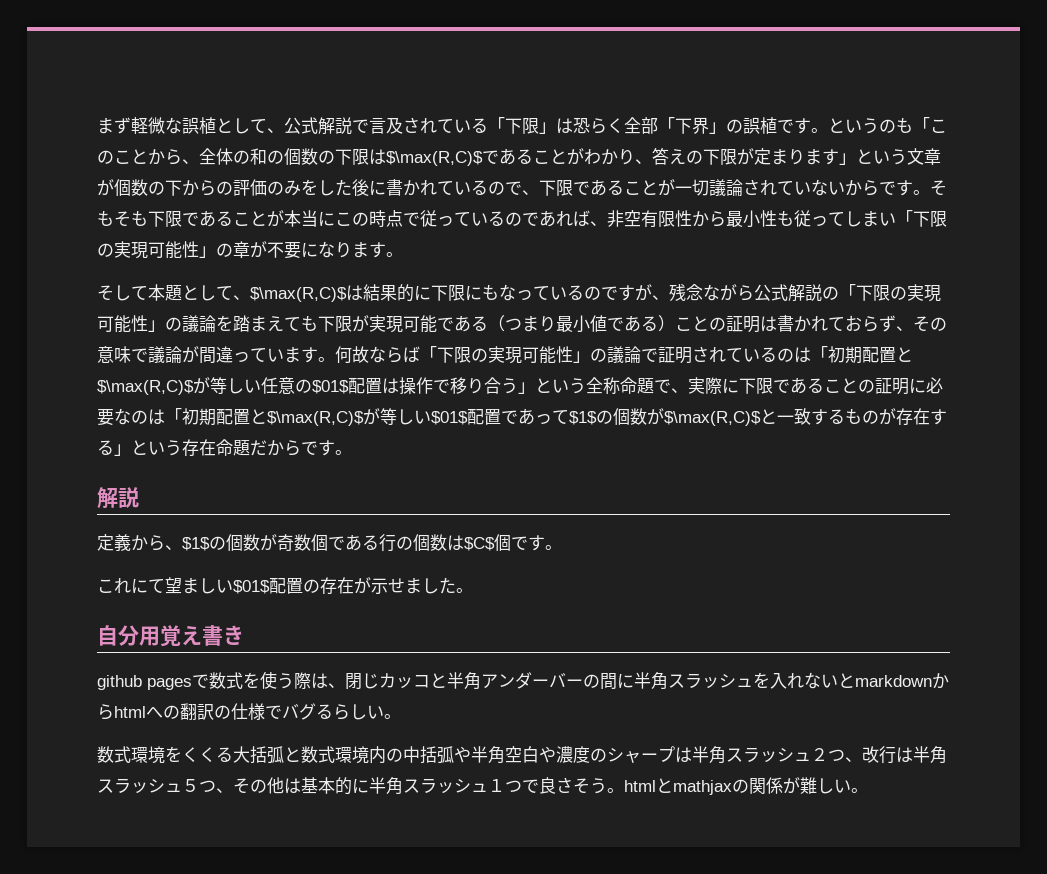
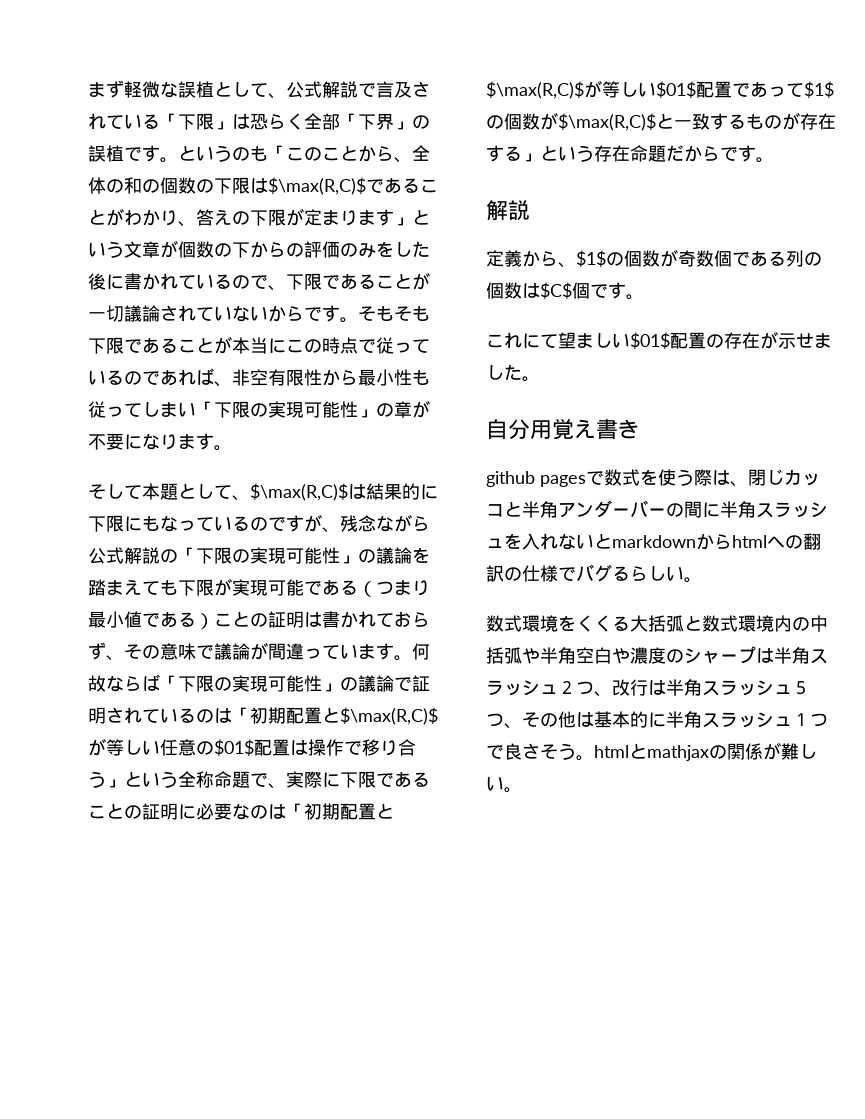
- 定義から、$1$の個数が奇数個である行の個数は$C$個です。
+ 定義から、$1$の個数が奇数個である列の個数は$C$個です。

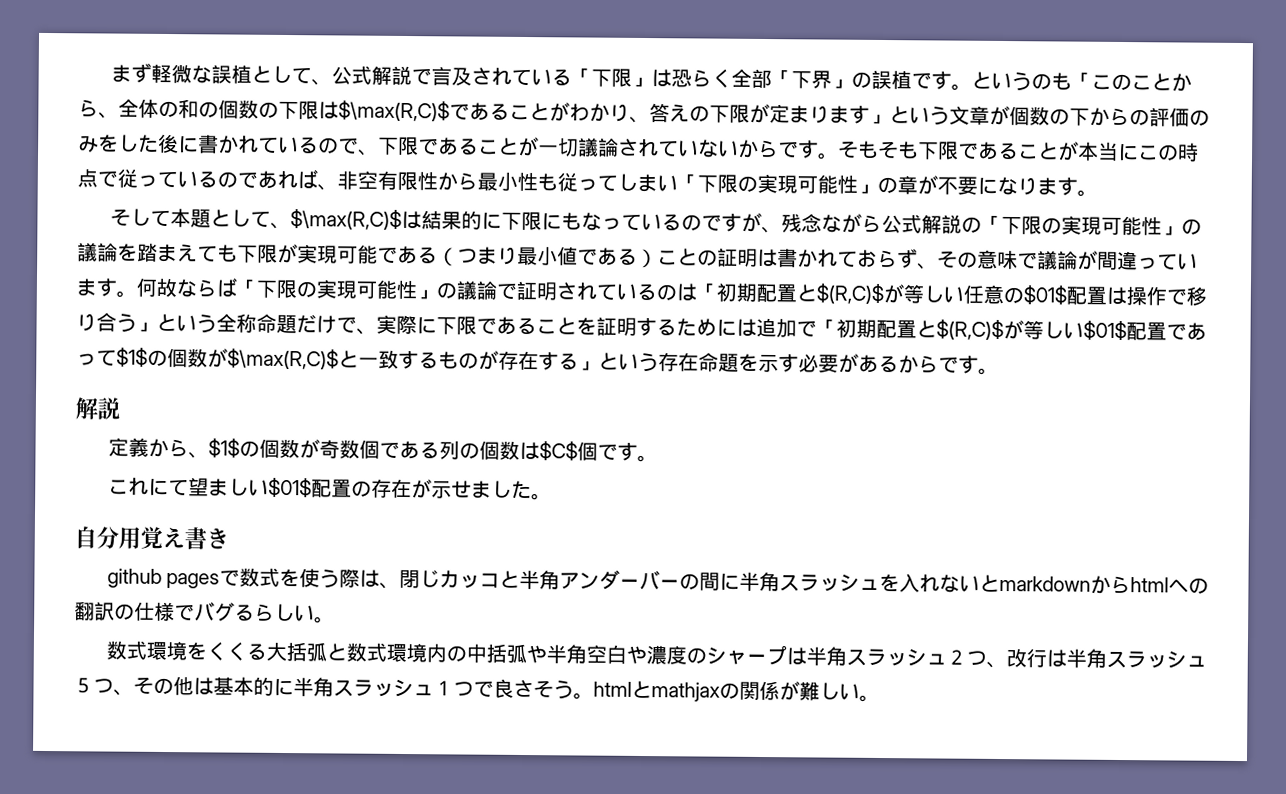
- 何故ならば「下限の実現可能性」の議論で証明されているのは「初期配置と$\max(R,C)$が等しい任意の$01$配置は操作で移り合う」という全称命題で、実際に下限であることの証明に必要なのは「初期配置と$\max(R,C)$が等しい$01$配置であって$1$の個数が$\max(R,C)$と一致するものが存在する」という存在命題だからです。
+ 何故ならば「下限の実現可能性」の議論で証明されているのは「初期配置と$(R,C)$が等しい任意の$01$配置は操作で移り合う」という全称命題だけで、実際に下限であることを証明するためには追加で「初期配置と$(R,C)$が等しい$01$配置であって$1$の個数が$\max(R,C)$と一致するものが存在する」という存在命題を示す必要があるからです。

